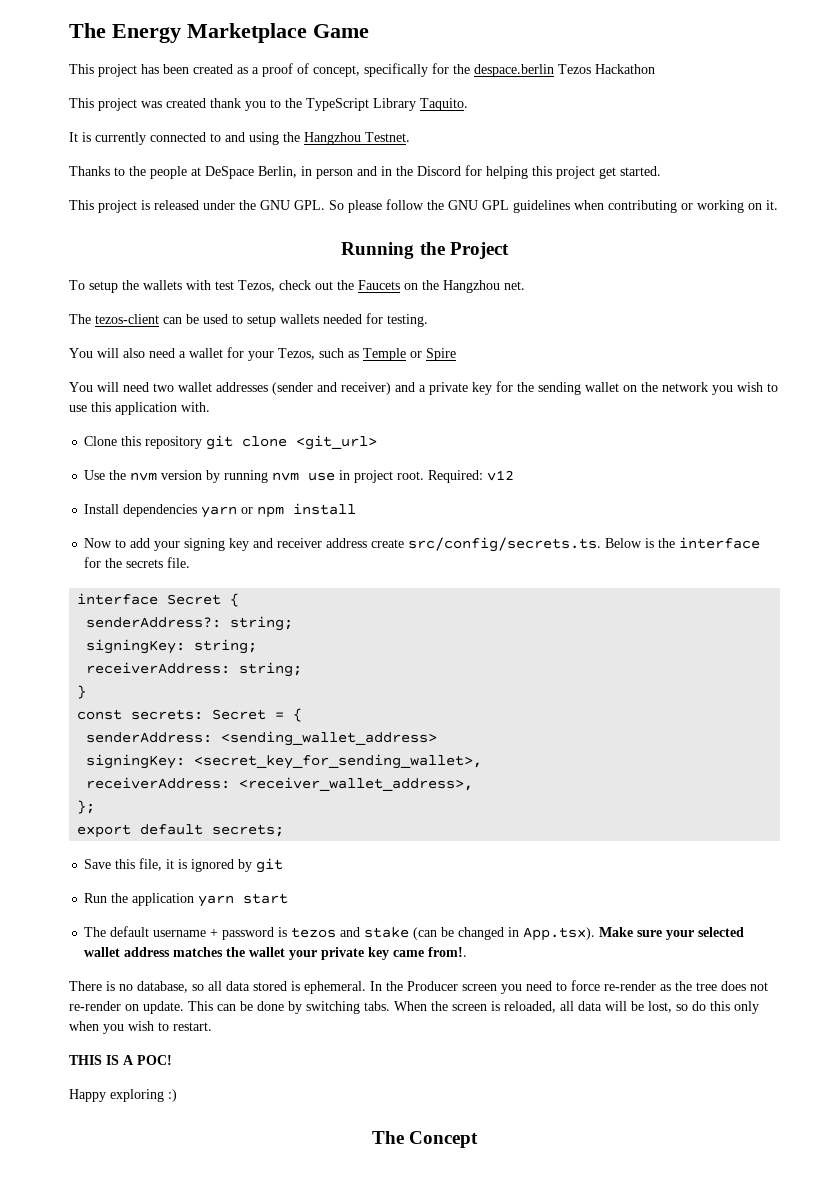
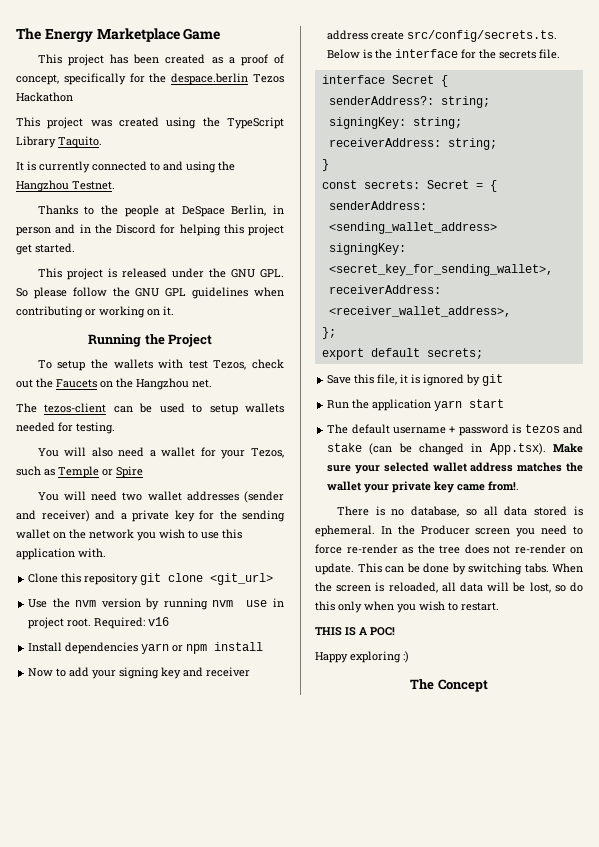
- This project was created thank you to the TypeScript Library Taquito.
+ This project was created using the TypeScript Library Taquito.
- Required: v12
+ Required: v16

